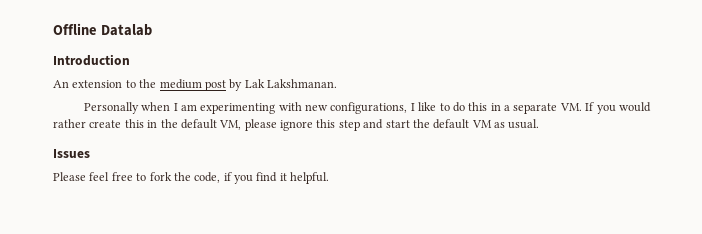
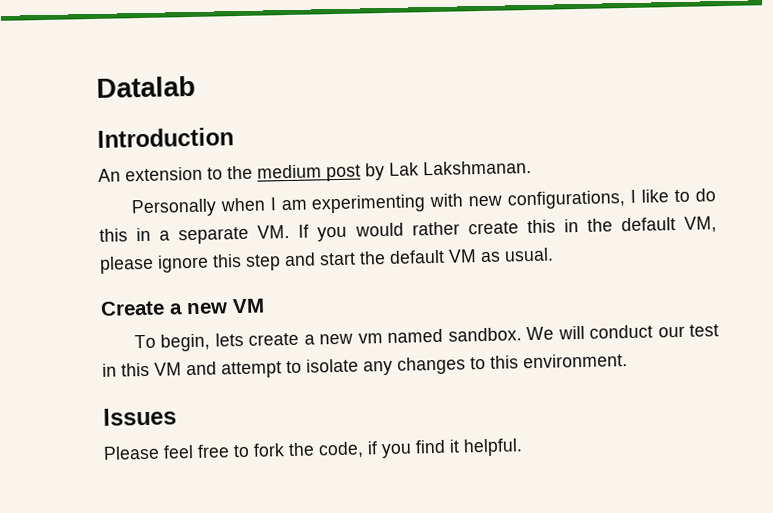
- Offline Datalab
+ Datalab
+ Create a new VM
+ To begin, lets create a new vm named sandbox. We will conduct our test in this VM and attempt to isolate any changes to this environment.

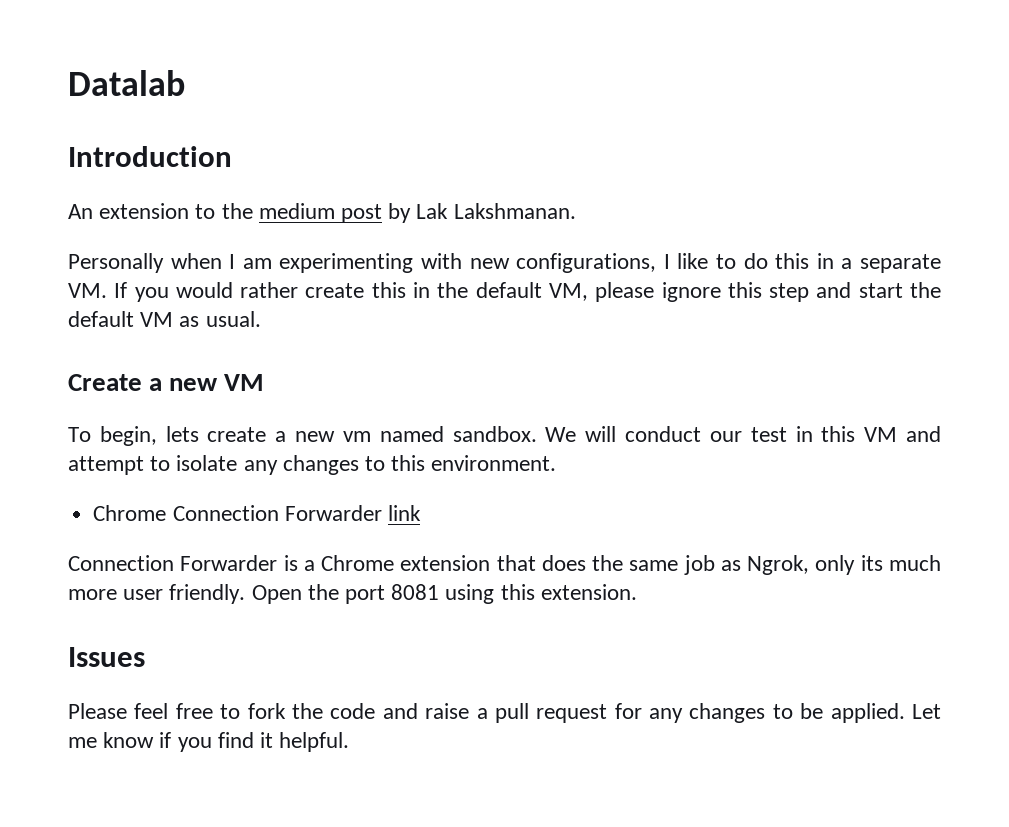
+ Chrome Connection Forwarder link
+ Connection Forwarder is a Chrome extension that does the same job as Ngrok, only its much more user friendly. Open the port 8081 using this extension.
- Please feel free to fork the code, if you find it helpful.
+ Please feel free to fork the code and raise a pull request for any changes to be applied. Let me know if you find it helpful.

